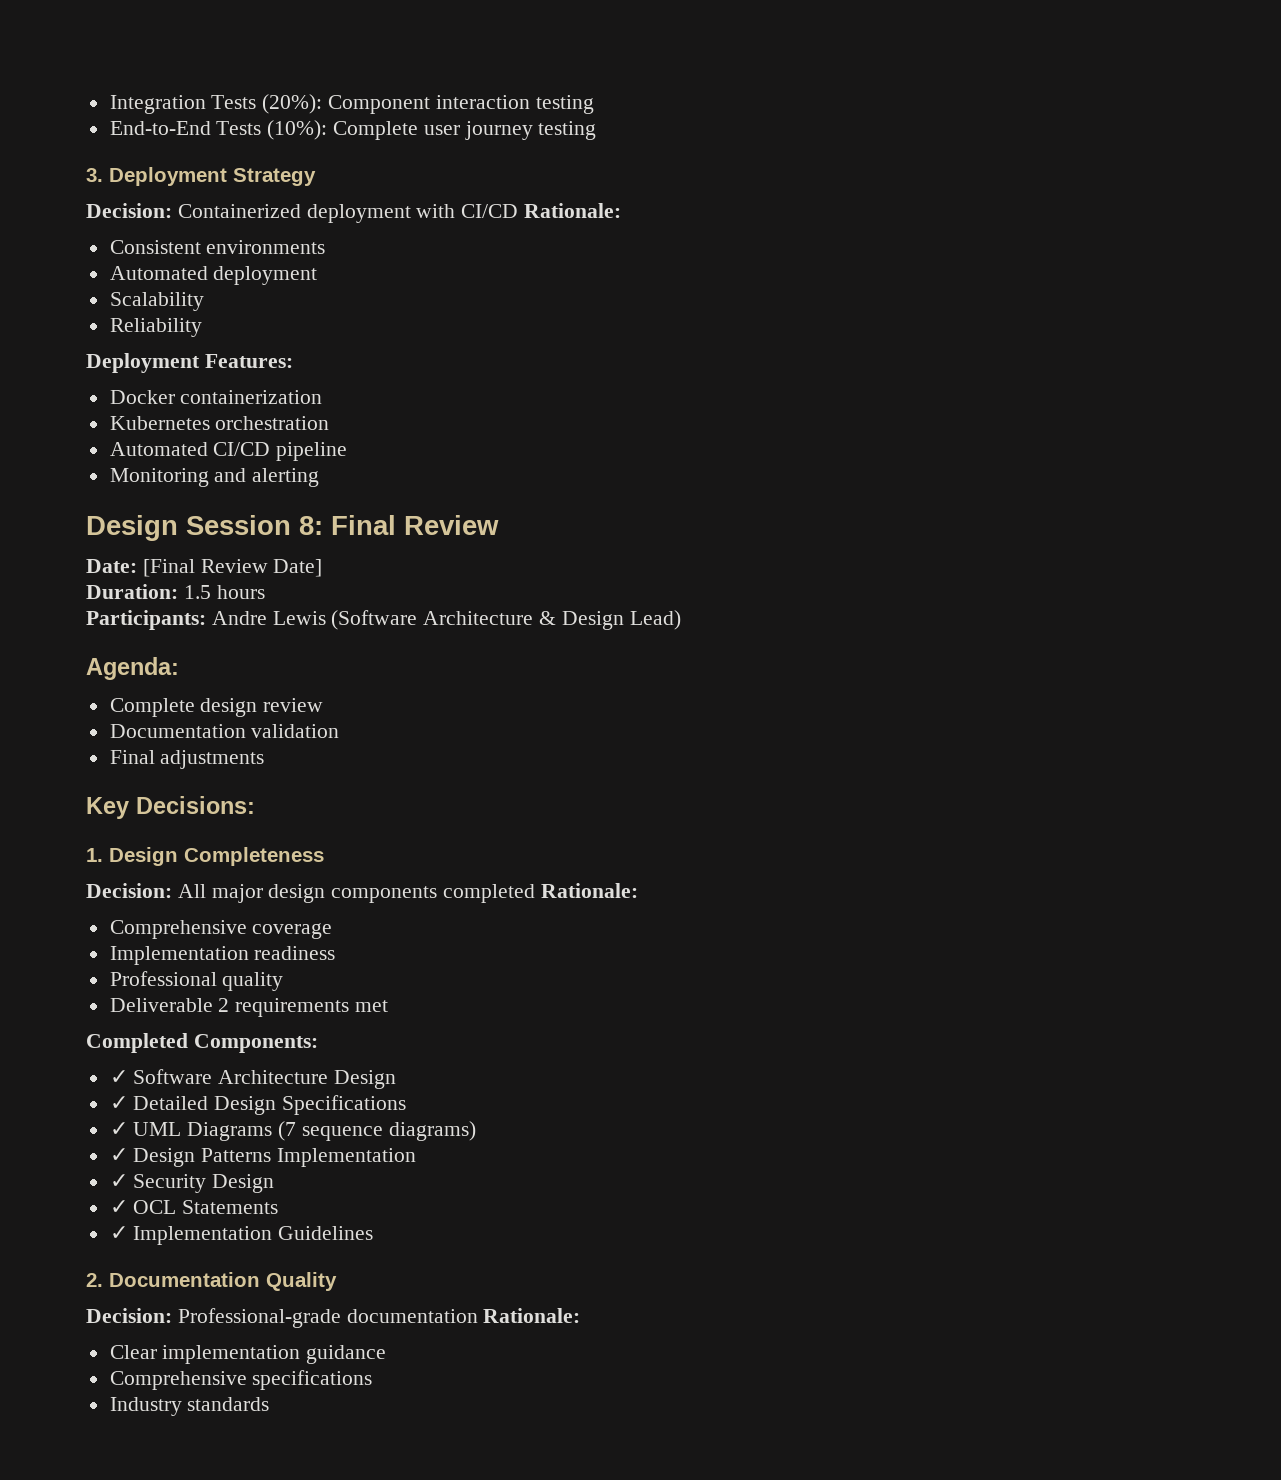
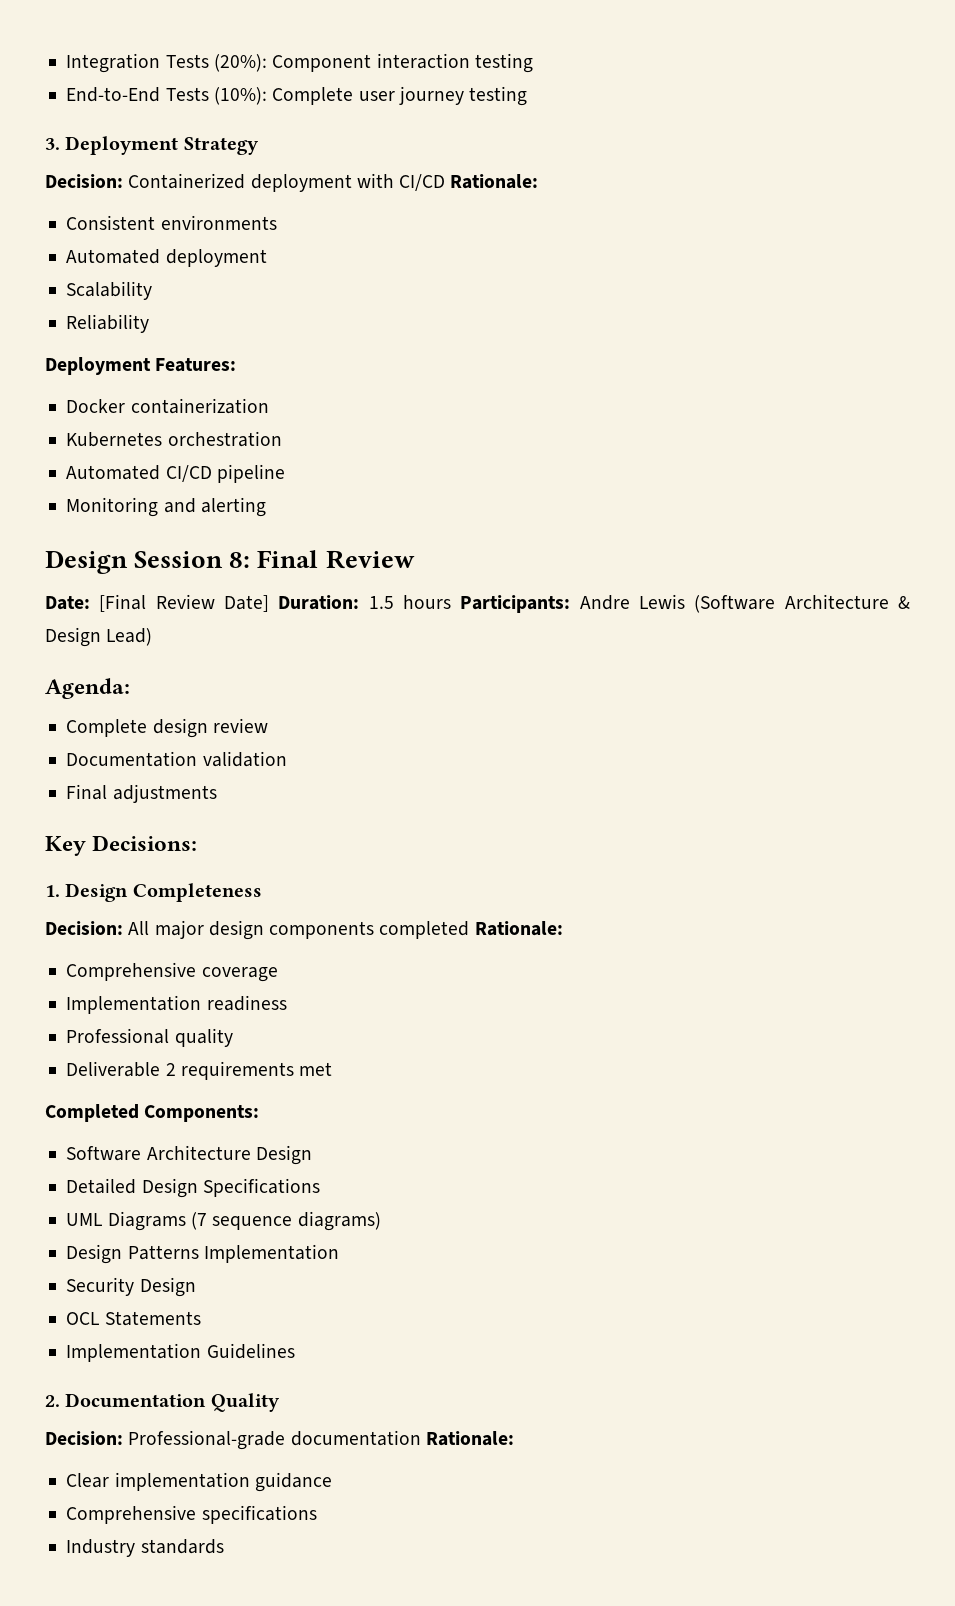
- Date: [Final Review Date]
- Duration: 1.5 hours
- Participants: Andre Lewis (Software Architecture & Design Lead)
+ Date: [Final Review Date] Duration: 1.5 hours Participants: Andre Lewis (Software Architecture & Design Lead)
- ✓ Software Architecture Design
+ Software Architecture Design
- ✓ Detailed Design Specifications
+ Detailed Design Specifications
- ✓ UML Diagrams (7 sequence diagrams)
+ UML Diagrams (7 sequence diagrams)
- ✓ Design Patterns Implementation
+ Design Patterns Implementation
- ✓ Security Design
+ Security Design
- ✓ OCL Statements
+ OCL Statements
- ✓ Implementation Guidelines
+ Implementation Guidelines

